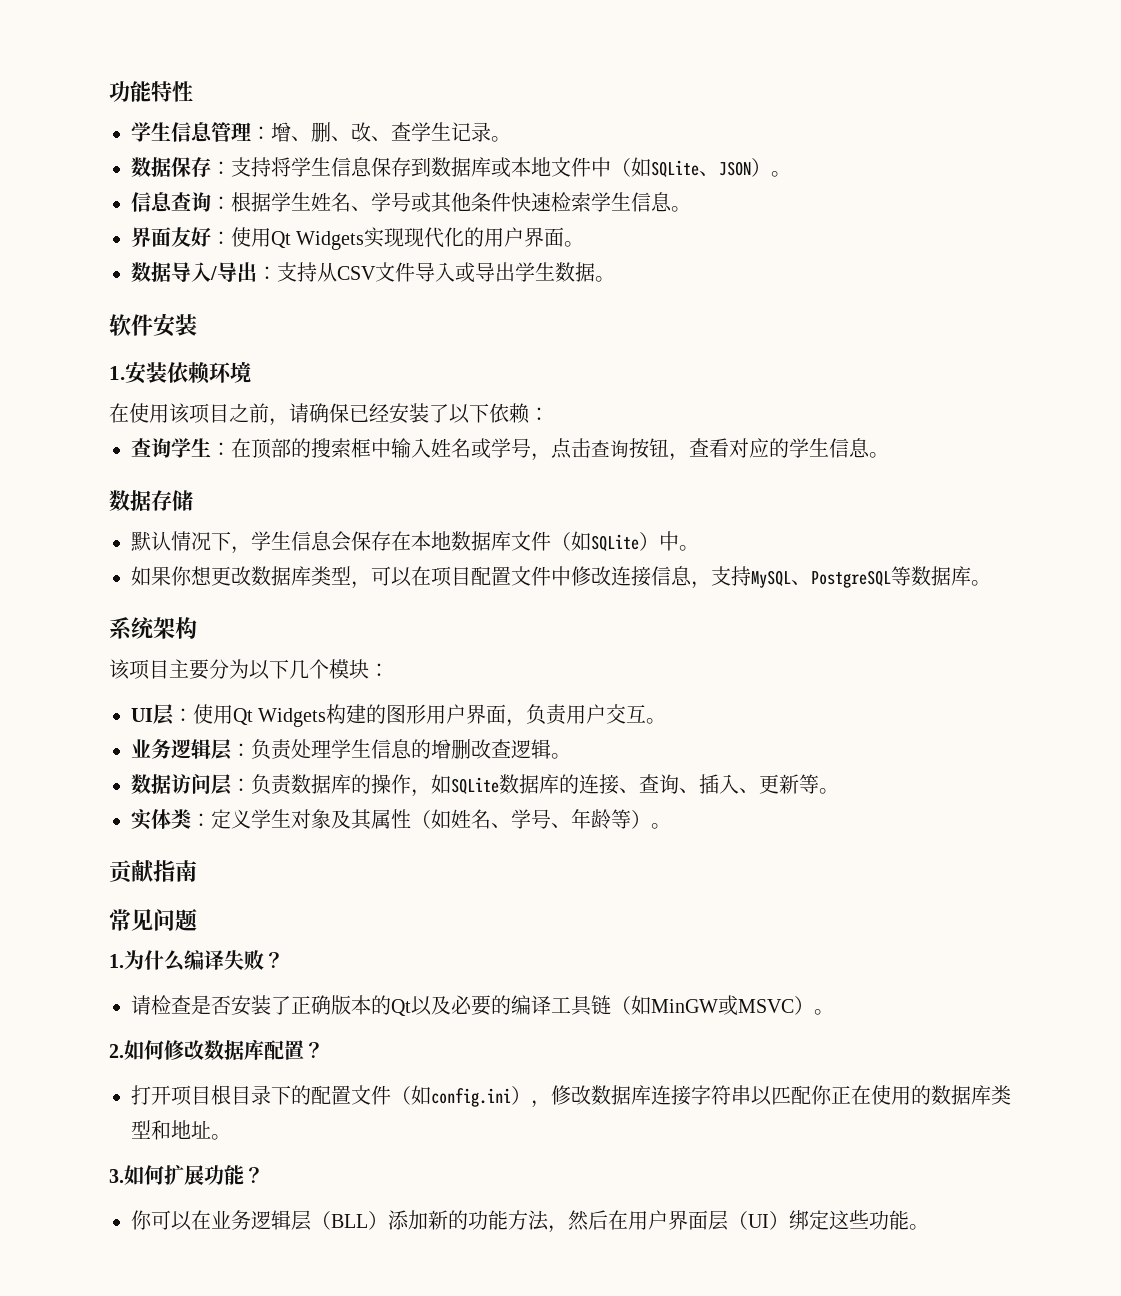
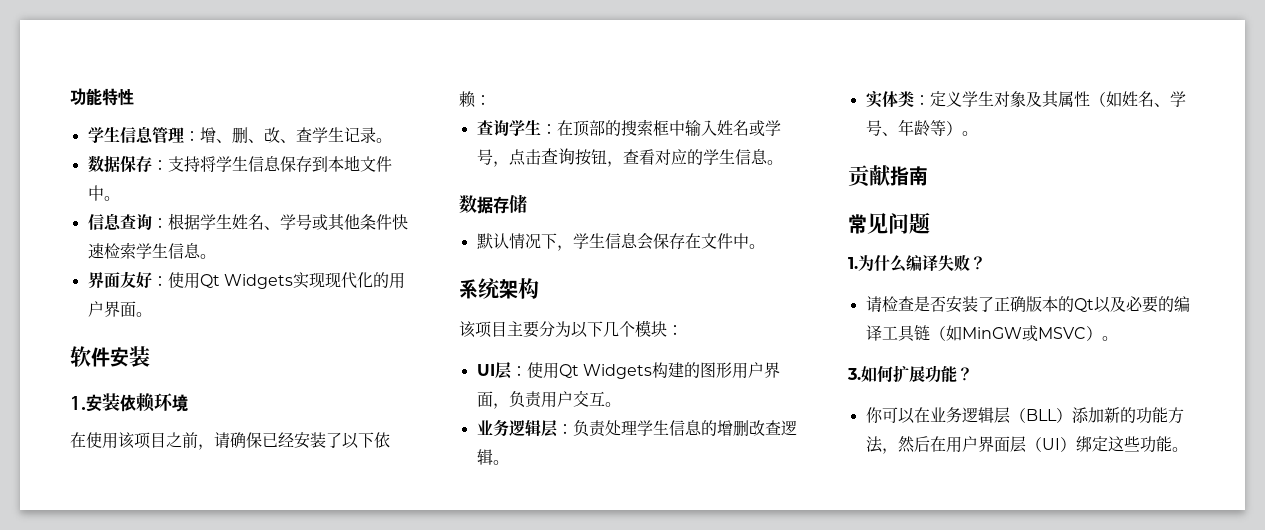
- 数据保存：支持将学生信息保存到数据库或本地文件中（如SQLite、JSON）。
+ 数据保存：支持将学生信息保存到本地文件中。
- 数据导入/导出：支持从CSV文件导入或导出学生数据。
- 默认情况下，学生信息会保存在本地数据库文件（如SQLite）中。
- 如果你想更改数据库类型，可以在项目配置文件中修改连接信息，支持MySQL、PostgreSQL等数据库。
+ 默认情况下，学生信息会保存在文件中。
- 数据访问层：负责数据库的操作，如SQLite数据库的连接、查询、插入、更新等。
- 2.如何修改数据库配置？
- 打开项目根目录下的配置文件（如config.ini），修改数据库连接字符串以匹配你正在使用的数据库类型和地址。

